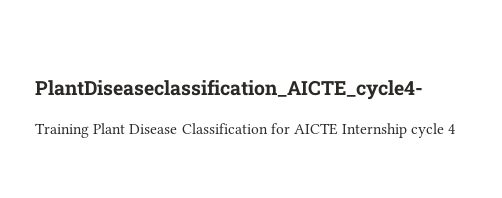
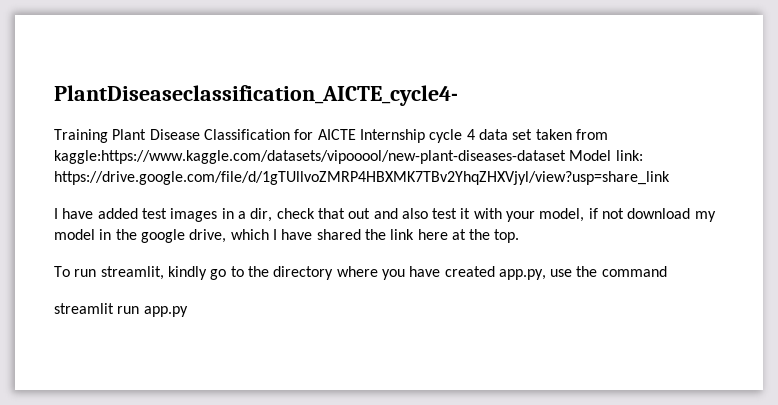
- Training Plant Disease Classification for AICTE Internship cycle 4
+ Training Plant Disease Classification for AICTE Internship cycle 4 data set taken from kaggle:https://www.kaggle.com/datasets/vipooool/new-plant-diseases-dataset Model link: https://drive.google.com/file/d/1gTUllvoZMRP4HBXMK7TBv2YhqZHXVjyl/view?usp=share_link
+ I have added test images in a dir, check that out and also test it with your model, if not download my model in the google drive, which I have shared the link here at the top.
+ To run streamlit, kindly go to the directory where you have created app.py, use the command
+ streamlit run app.py

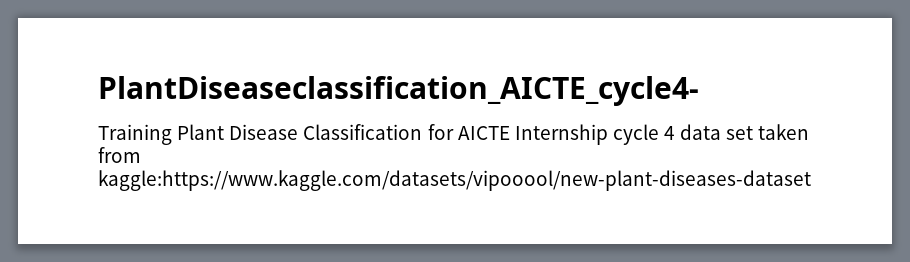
- Training Plant Disease Classification for AICTE Internship cycle 4 data set taken from kaggle:https://www.kaggle.com/datasets/vipooool/new-plant-diseases-dataset Model link: https://drive.google.com/file/d/1gTUllvoZMRP4HBXMK7TBv2YhqZHXVjyl/view?usp=share_link
- I have added test images in a dir, check that out and also test it with your model, if not download my model in the google drive, which I have shared the link here at the top.
- To run streamlit, kindly go to the directory where you have created app.py, use the command
- streamlit run app.py
+ Training Plant Disease Classification for AICTE Internship cycle 4 data set taken from kaggle:https://www.kaggle.com/datasets/vipooool/new-plant-diseases-dataset

